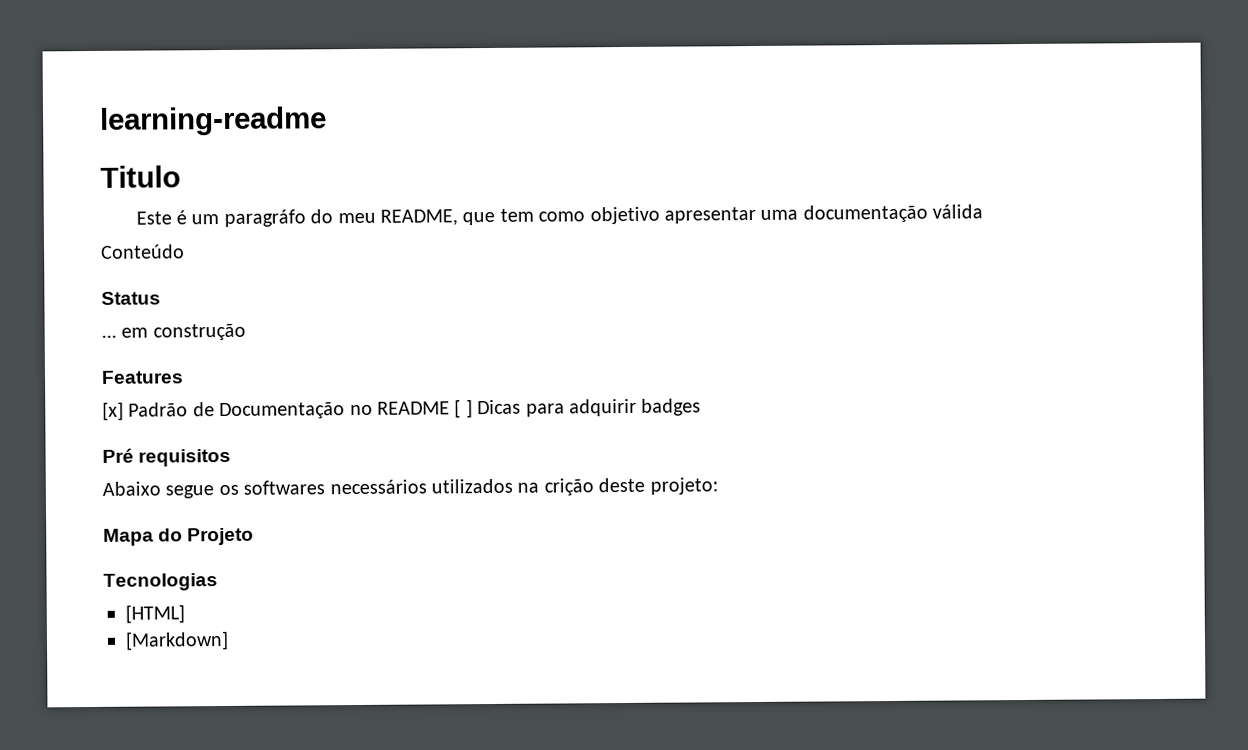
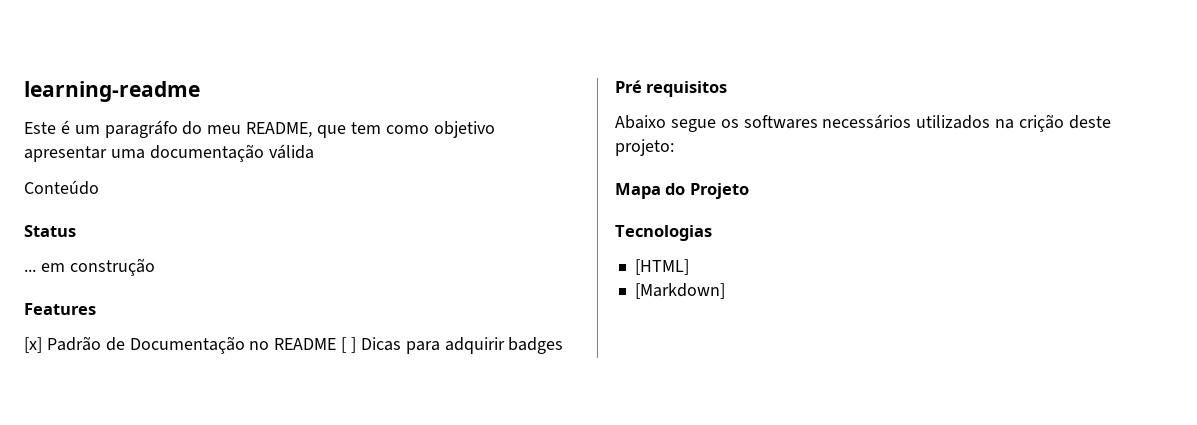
- Titulo

